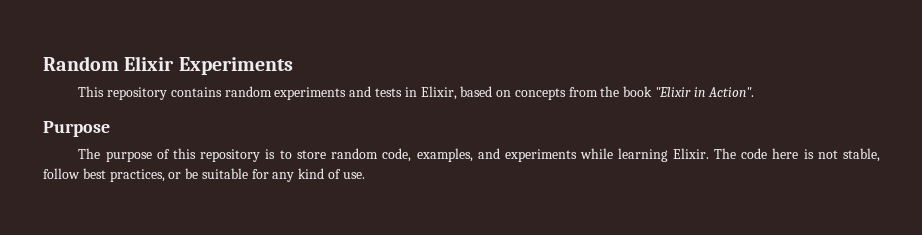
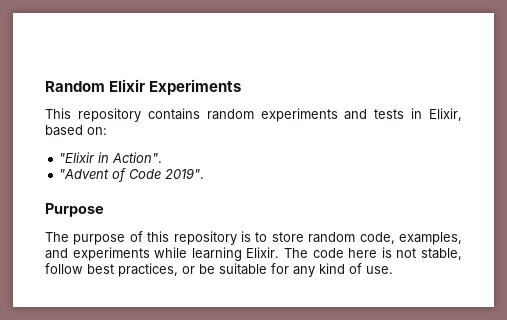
- This repository contains random experiments and tests in Elixir, based on concepts from the book "Elixir in Action".
+ This repository contains random experiments and tests in Elixir, based on:
+ "Elixir in Action".
+ "Advent of Code 2019".

